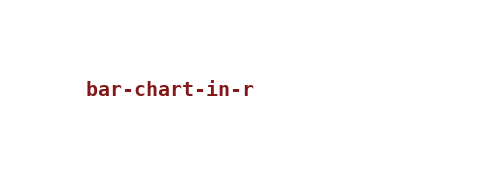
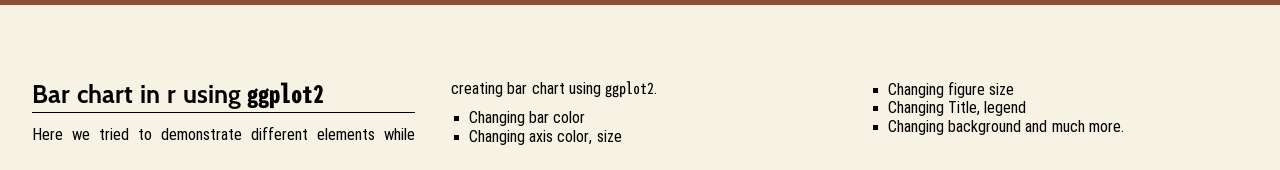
- bar-chart-in-r
+ Bar chart in r using ggplot2
+ Here we tried to demonstrate different elements while creating bar chart using ggplot2.
+ Changing bar color
+ Changing axis color, size
+ Changing figure size
+ Changing Title, legend
+ Changing background and much more.

